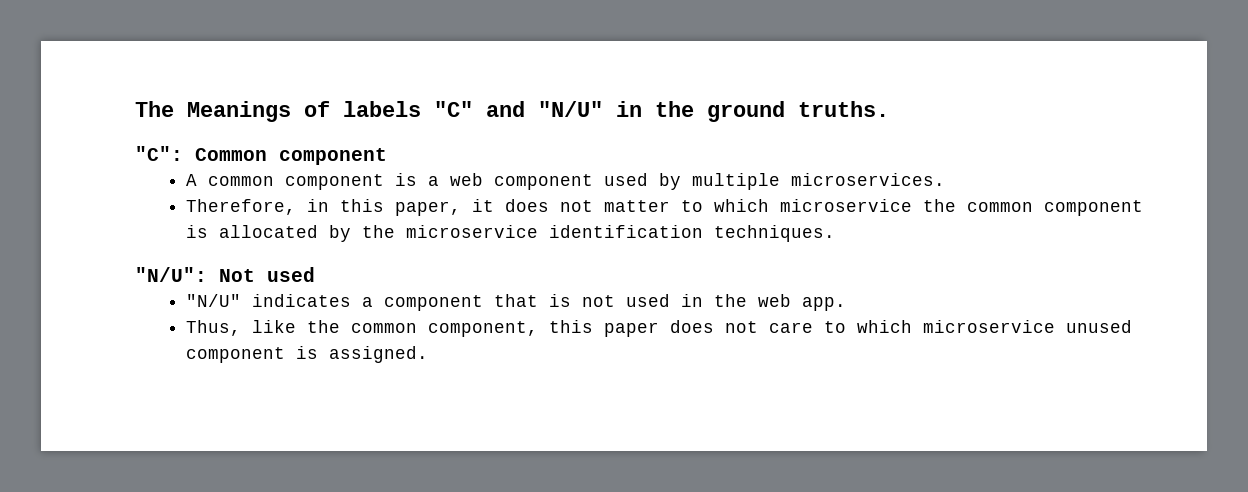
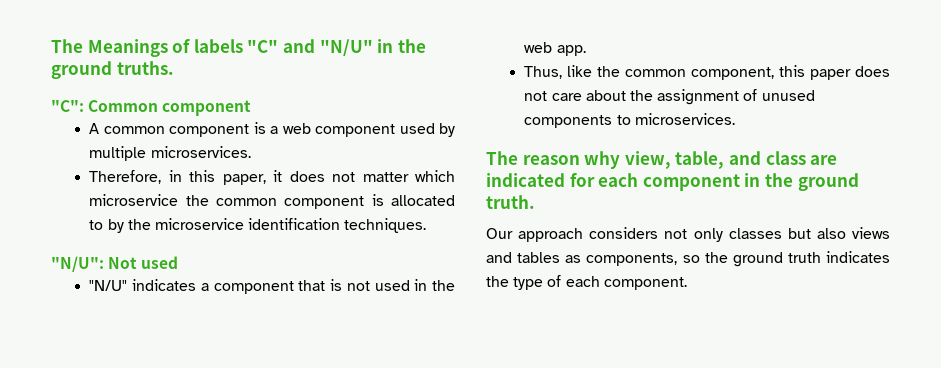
- Therefore, in this paper, it does not matter to which microservice the common component is allocated by the microservice identification techniques.
+ Therefore, in this paper, it does not matter which microservice the common component is allocated to by the microservice identification techniques.
- Thus, like the common component, this paper does not care to which microservice unused component is assigned.
+ Thus, like the common component, this paper does not care about the assignment of unused components to microservices.
+ The reason why view, table, and class are indicated for each component in the ground truth.
+ Our approach considers not only classes but also views and tables as components, so the ground truth indicates the type of each component.

